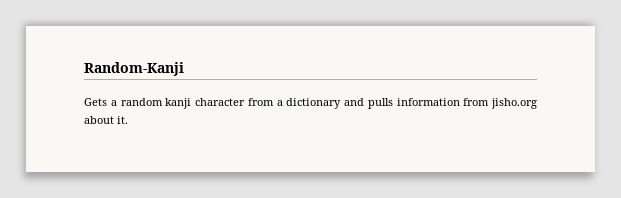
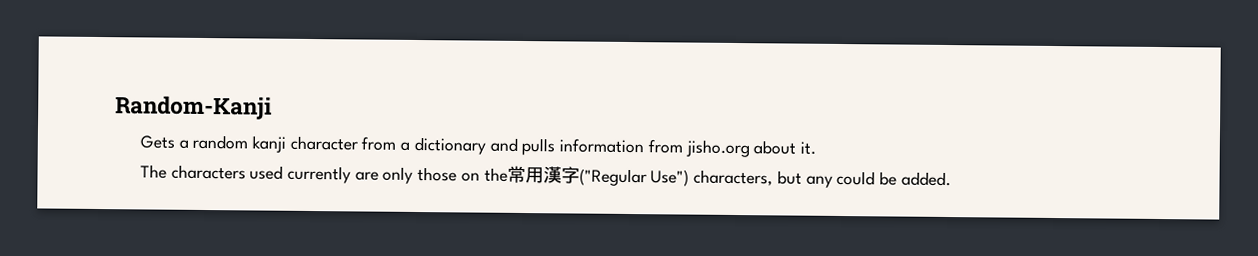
+ The characters used currently are only those on the常用漢字("Regular Use") characters, but any could be added.

